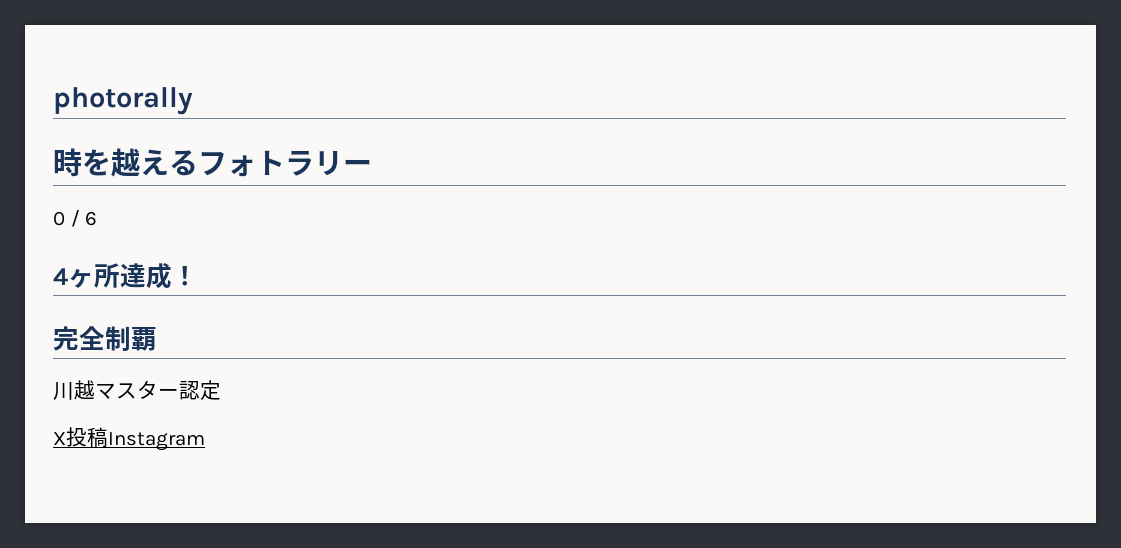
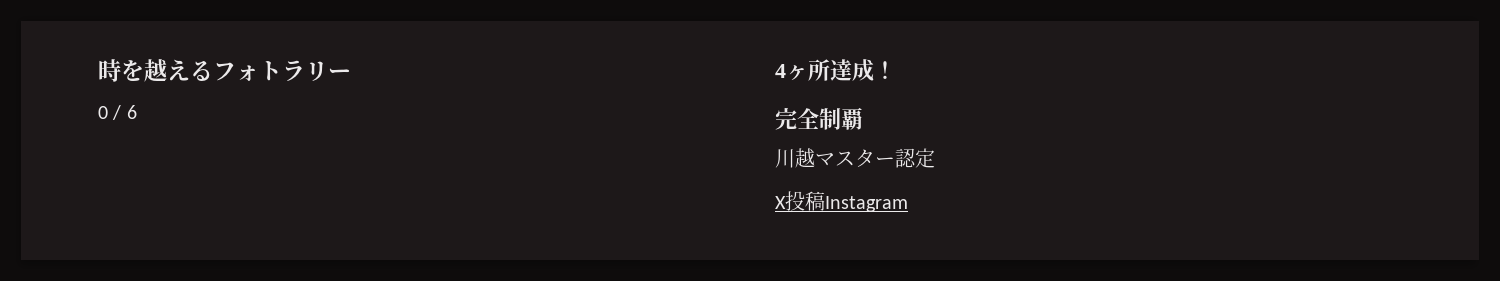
- photorally

